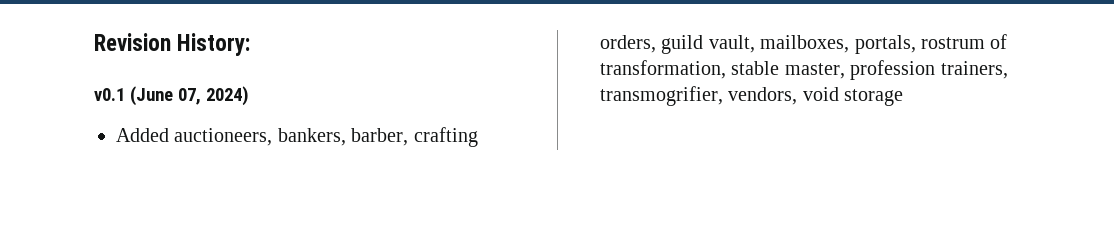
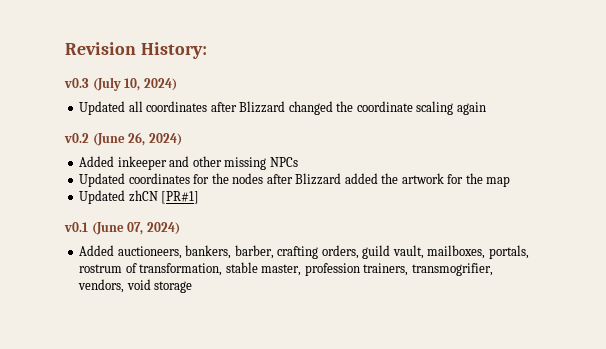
+ v0.3 (July 10, 2024)
+ Updated all coordinates after Blizzard changed the coordinate scaling again
+ v0.2 (June 26, 2024)
+ Added inkeeper and other missing NPCs
+ Updated coordinates for the nodes after Blizzard added the artwork for the map
+ Updated zhCN [PR#1]

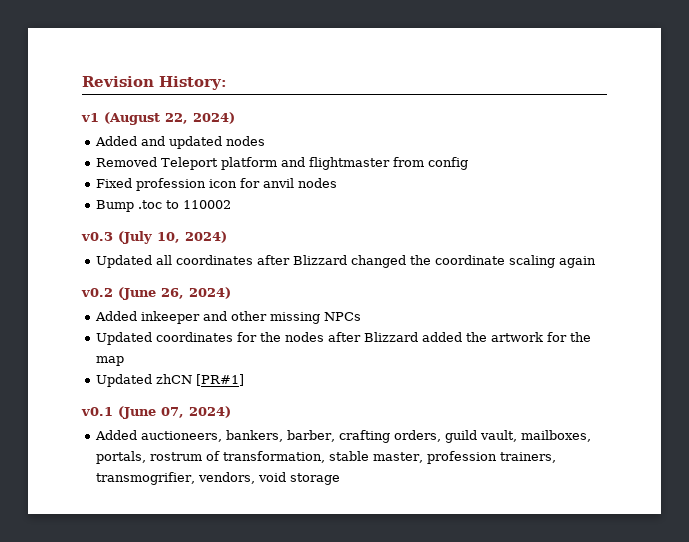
+ v1 (August 22, 2024)
+ Added and updated nodes
+ Removed Teleport platform and flightmaster from config
+ Fixed profession icon for anvil nodes
+ Bump .toc to 110002

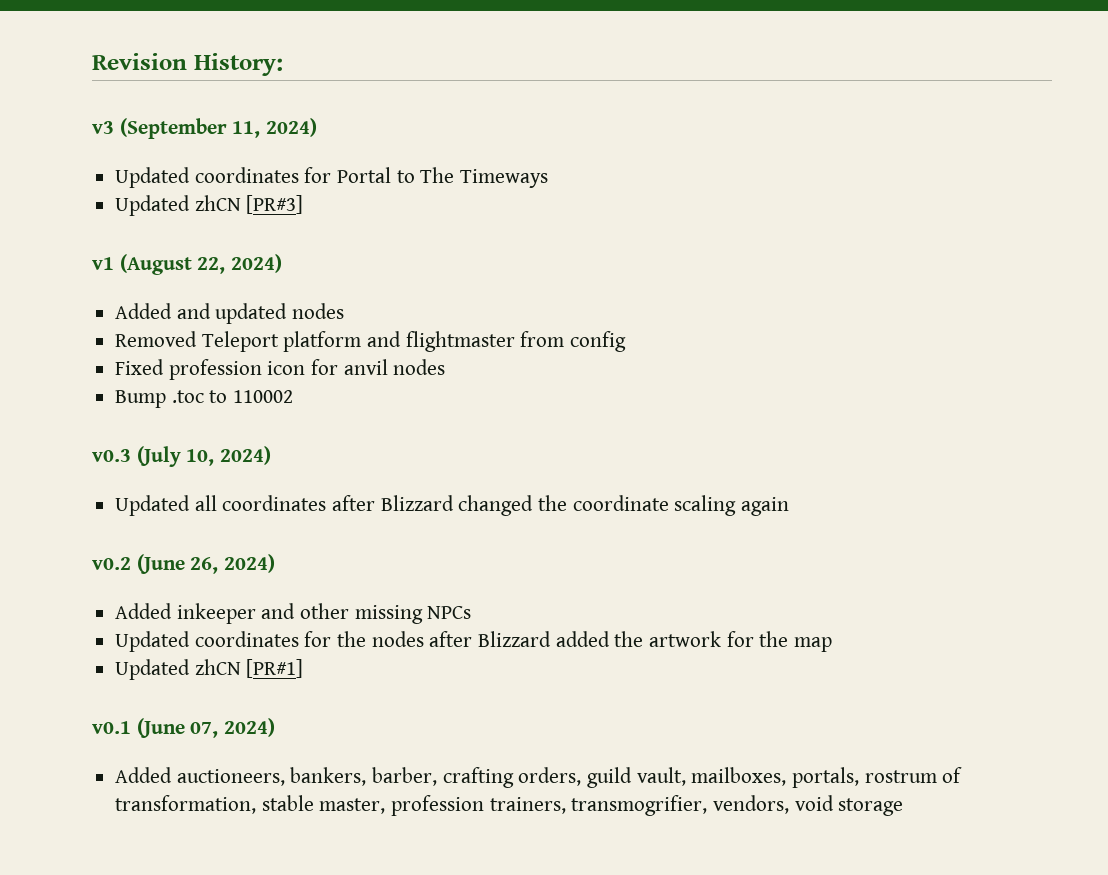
+ v3 (September 11, 2024)
+ Updated coordinates for Portal to The Timeways
+ Updated zhCN [PR#3]

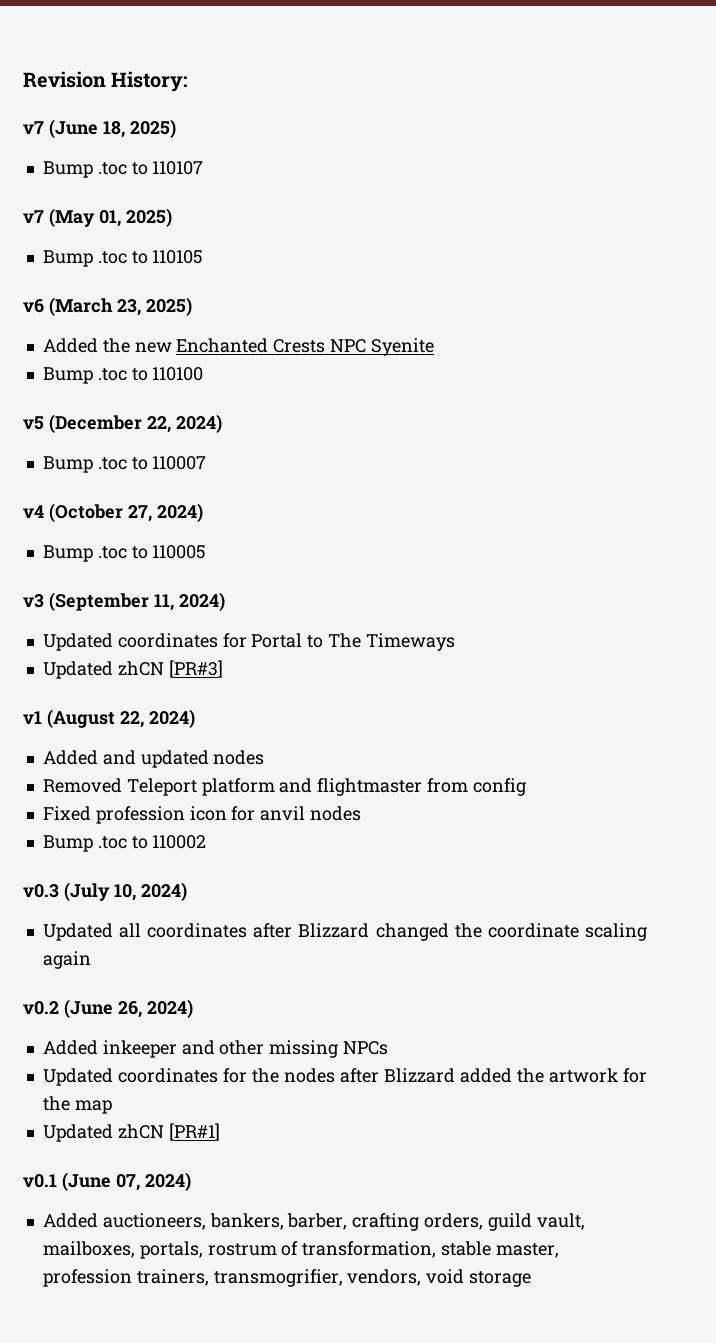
+ v7 (June 18, 2025)
+ Bump .toc to 110107
+ v7 (May 01, 2025)
+ Bump .toc to 110105
+ v6 (March 23, 2025)
+ Added the new Enchanted Crests NPC Syenite
+ Bump .toc to 110100
+ v5 (December 22, 2024)
+ Bump .toc to 110007
+ v4 (October 27, 2024)
+ Bump .toc to 110005

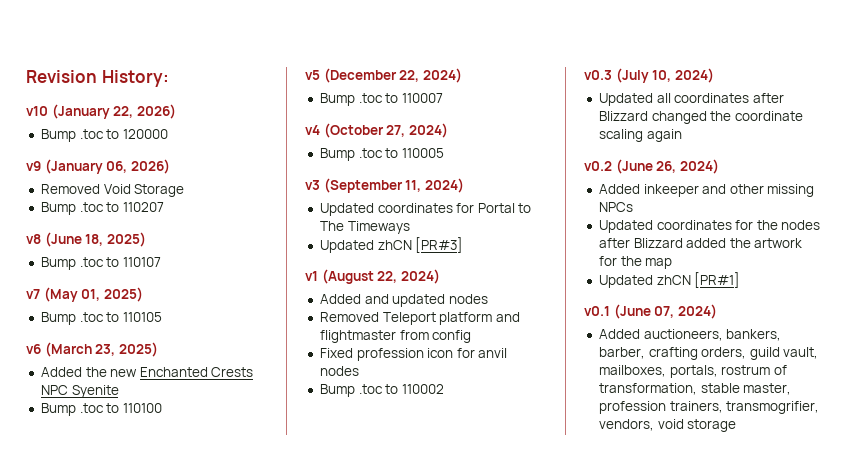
- v7 (June 18, 2025)
+ v10 (January 22, 2026)
+ Bump .toc to 120000
+ v9 (January 06, 2026)
+ Removed Void Storage
+ Bump .toc to 110207
+ v8 (June 18, 2025)

